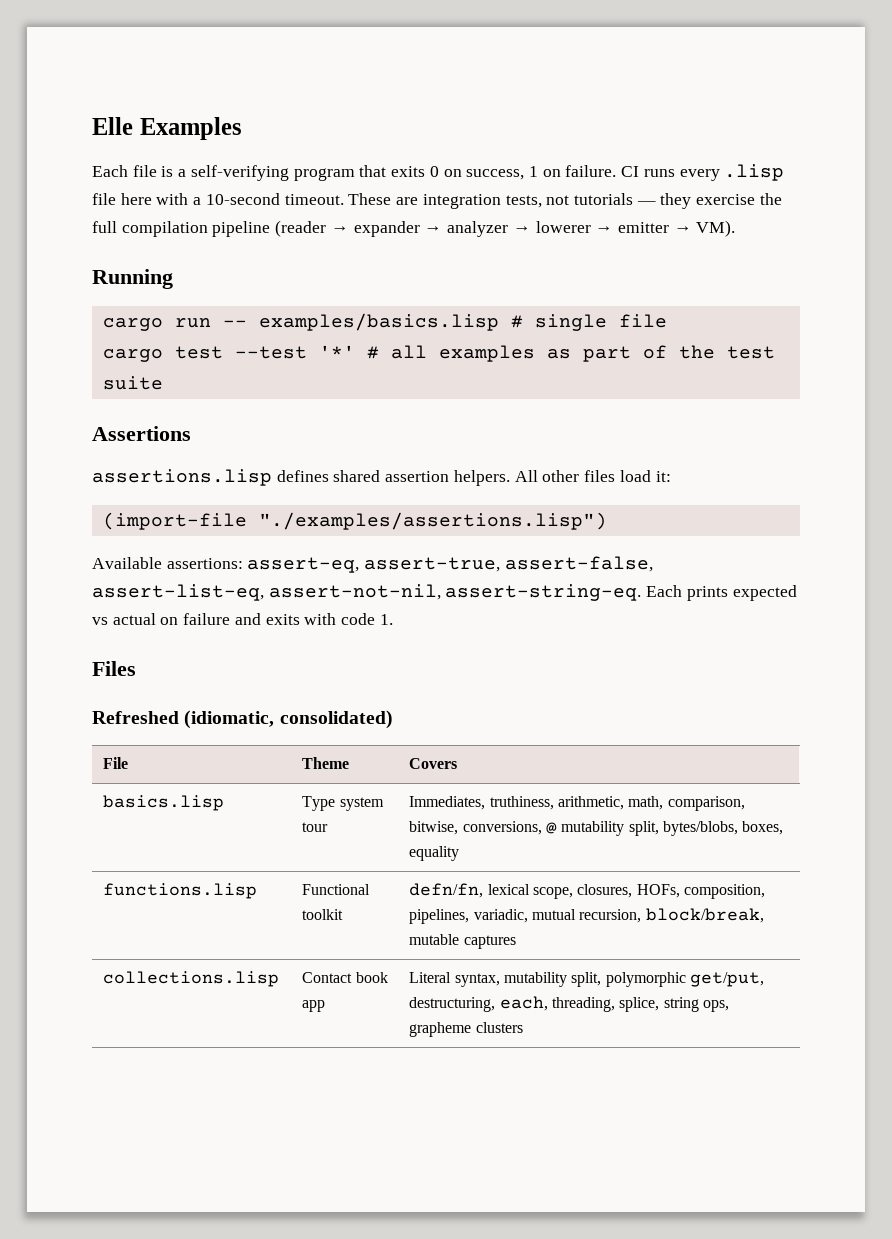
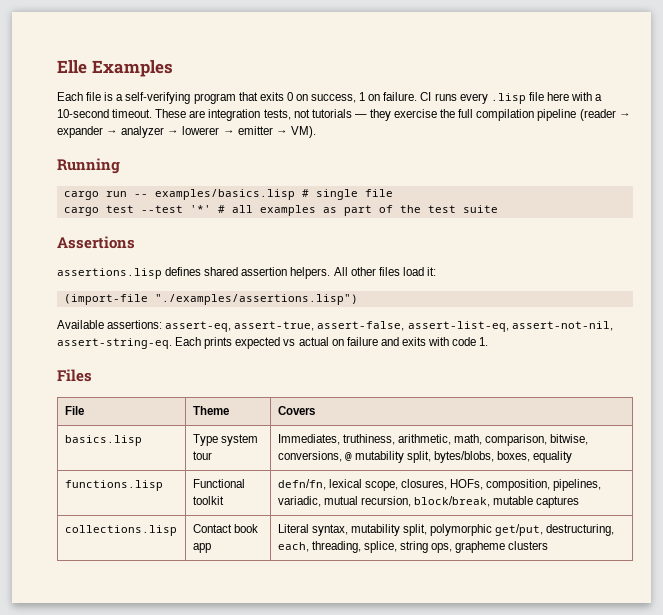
- Refreshed (idiomatic, consolidated)

